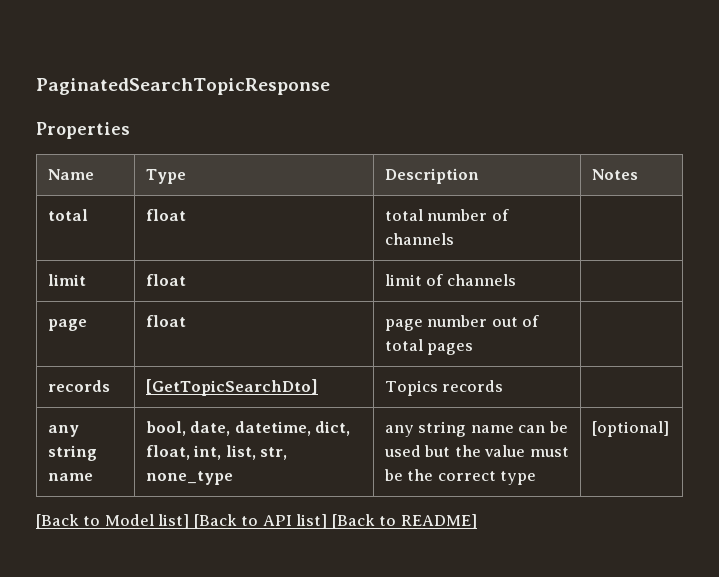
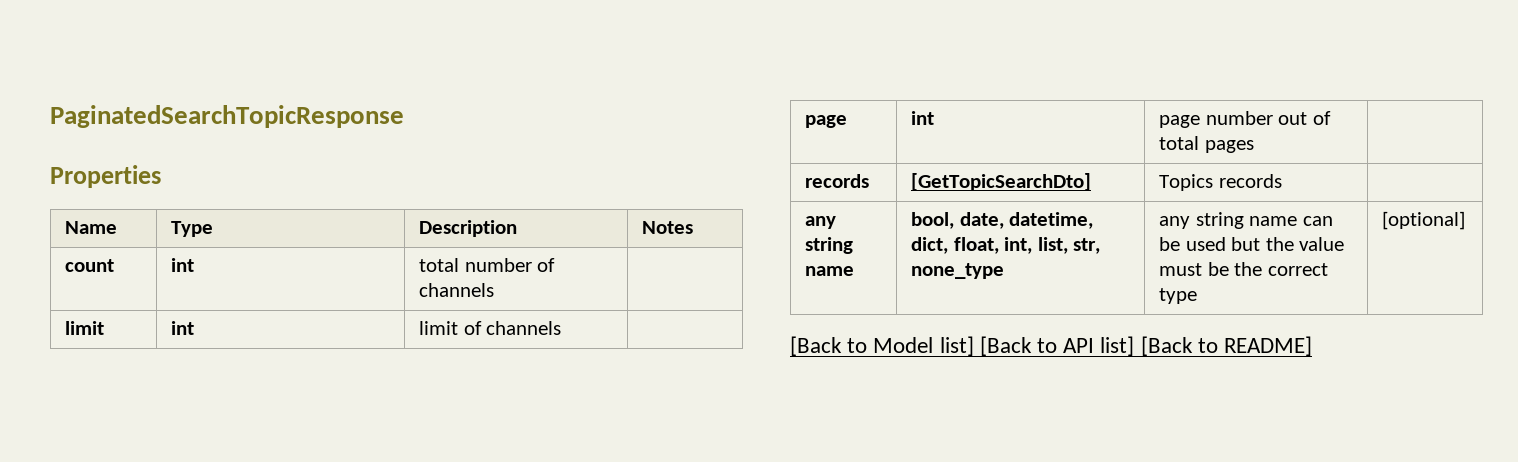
- total | float | total number of channels |
+ count | int | total number of channels |
- limit | float | limit of channels |
+ limit | int | limit of channels |
- page | float | page number out of total pages |
+ page | int | page number out of total pages |

